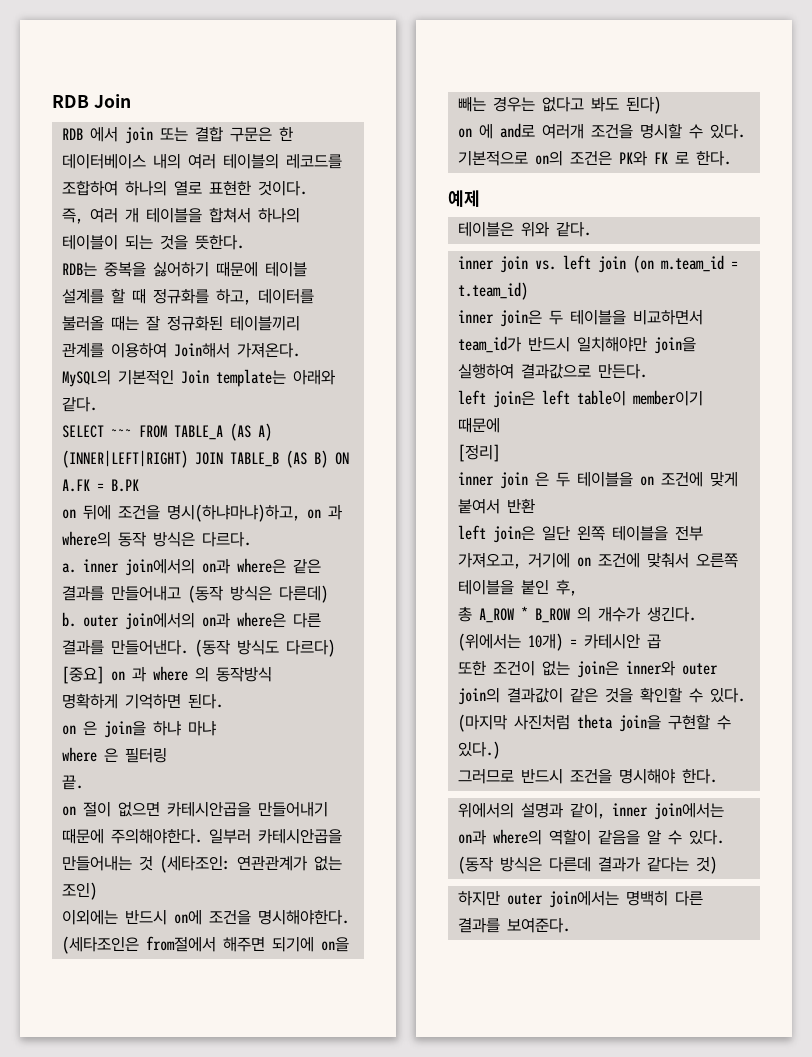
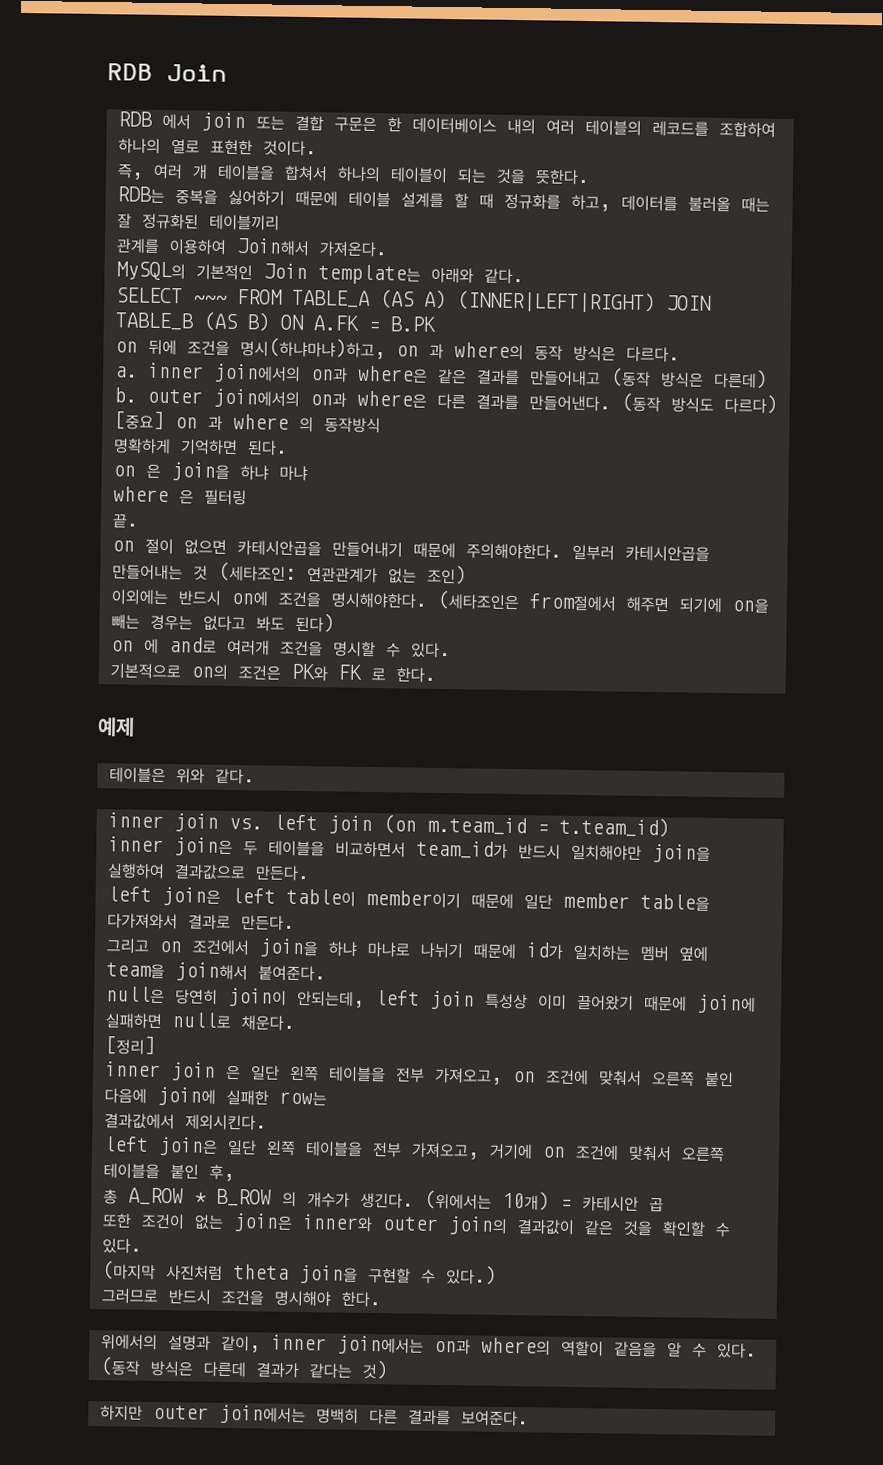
- left join은 left table이 member이기 때문에
+ left join은 left table이 member이기 때문에 일단 member table을 다가져와서 결과로 만든다.
+ 그리고 on 조건에서 join을 하냐 마냐로 나뉘기 때문에 id가 일치하는 멤버 옆에 team을 join해서 붙여준다.
+ null은 당연히 join이 안되는데, left join 특성상 이미 끌어왔기 때문에 join에 실패하면 null로 채운다.
  [정리]
- inner join 은 두 테이블을 on 조건에 맞게 붙여서 반환
+ inner join 은 일단 왼쪽 테이블을 전부 가져오고, on 조건에 맞춰서 오른쪽 붙인 다음에 join에 실패한 row는
+ 결과값에서 제외시킨다.

